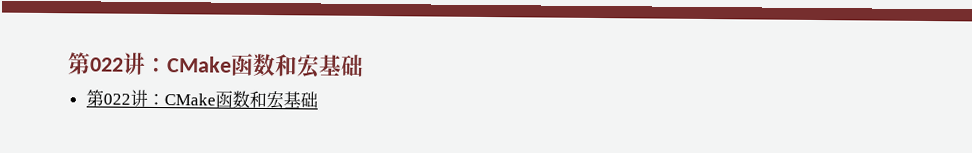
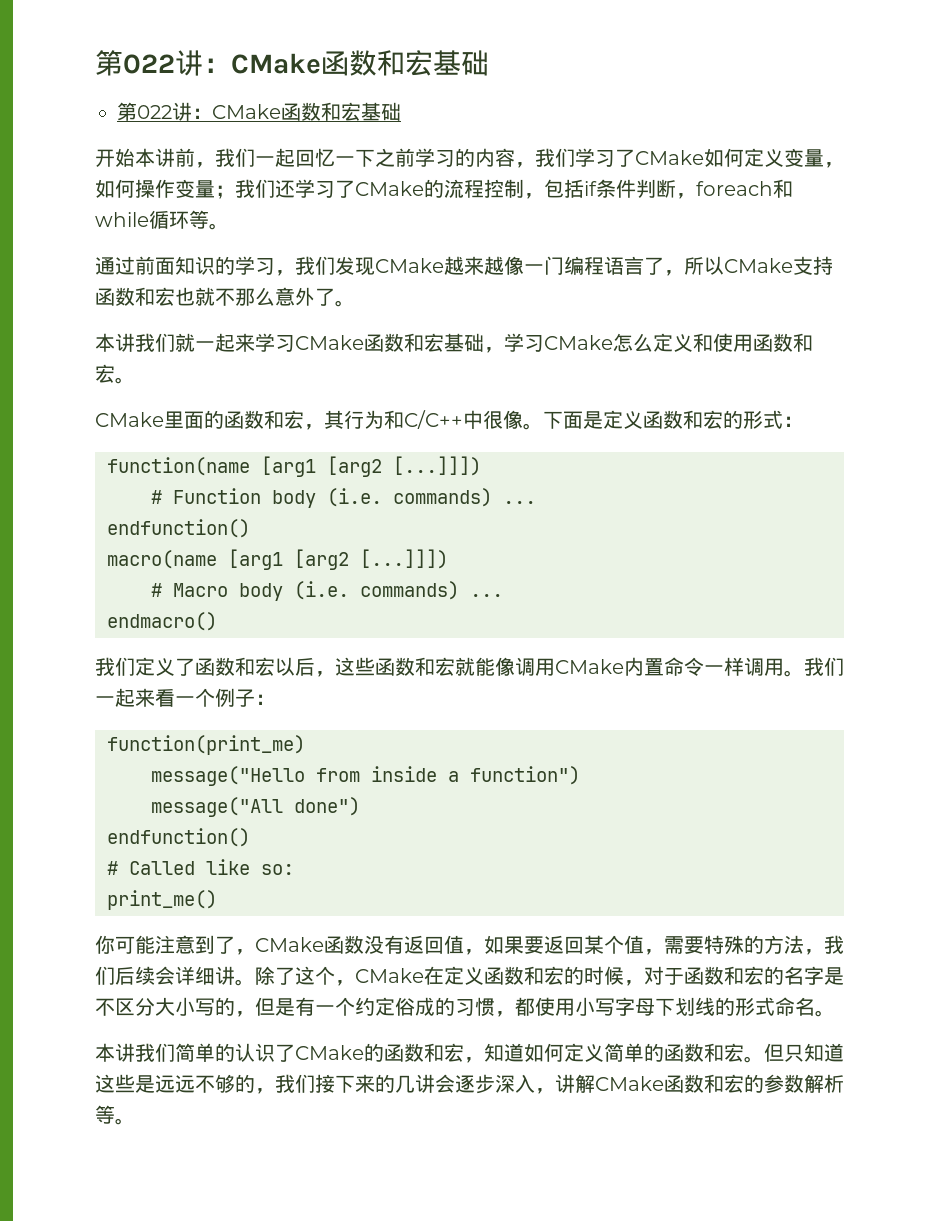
+ 开始本讲前，我们一起回忆一下之前学习的内容，我们学习了CMake如何定义变量，如何操作变量；我们还学习了CMake的流程控制，包括if条件判断，foreach和while循环等。
+ 通过前面知识的学习，我们发现CMake越来越像一门编程语言了，所以CMake支持函数和宏也就不那么意外了。
+ 本讲我们就一起来学习CMake函数和宏基础，学习CMake怎么定义和使用函数和宏。
+ CMake里面的函数和宏，其行为和C/C++中很像。下面是定义函数和宏的形式：
+ function(name [arg1 [arg2 [...]]])
+ # Function body (i.e. commands) ...
+ endfunction()
+ macro(name [arg1 [arg2 [...]]])
+ # Macro body (i.e. commands) ...
+ endmacro()
+ 我们定义了函数和宏以后，这些函数和宏就能像调用CMake内置命令一样调用。我们一起来看一个例子：
+ function(print_me)
+ message("Hello from inside a function")
+ message("All done")
+ endfunction()
+ # Called like so:
+ print_me()
+ 你可能注意到了，CMake函数没有返回值，如果要返回某个值，需要特殊的方法，我们后续会详细讲。除了这个，CMake在定义函数和宏的时候，对于函数和宏的名字是不区分大小写的，但是有一个约定俗成的习惯，都使用小写字母下划线的形式命名。
+ 本讲我们简单的认识了CMake的函数和宏，知道如何定义简单的函数和宏。但只知道这些是远远不够的，我们接下来的几讲会逐步深入，讲解CMake函数和宏的参数解析等。

